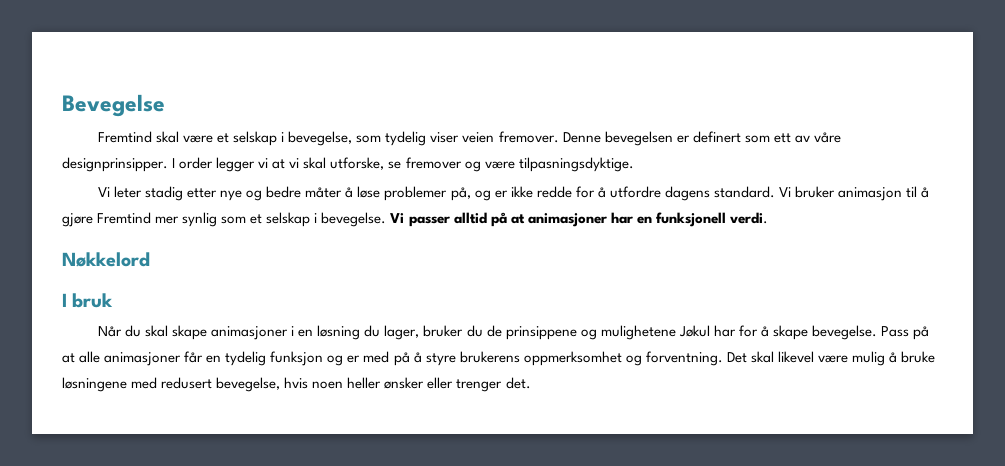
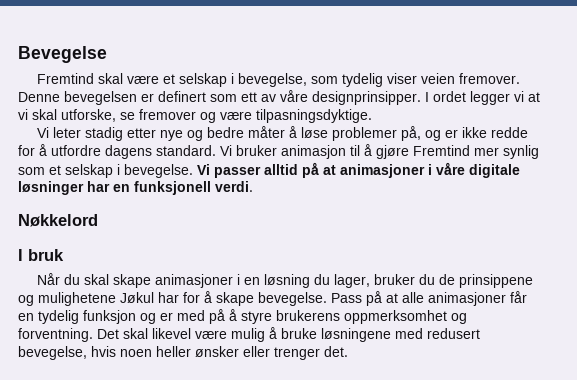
- I order legger vi at vi skal utforske, se fremover og være tilpasningsdyktige.
+ I ordet legger vi at vi skal utforske, se fremover og være tilpasningsdyktige.
- Vi passer alltid på at animasjoner har en funksjonell verdi.
+ Vi passer alltid på at animasjoner i våre digitale løsninger har en funksjonell verdi.

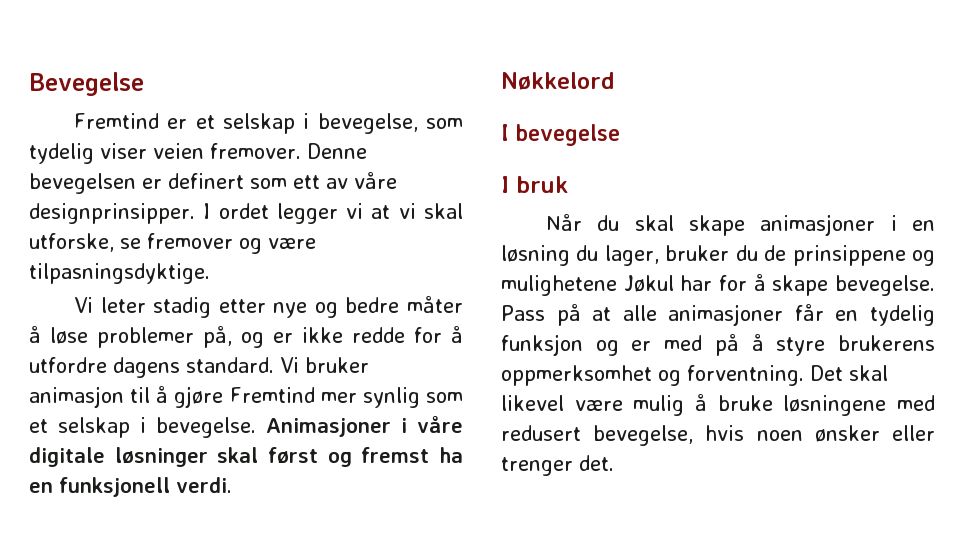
- Fremtind skal være et selskap i bevegelse, som tydelig viser veien fremover.
+ Fremtind er et selskap i bevegelse, som tydelig viser veien fremover.
- Vi passer alltid på at animasjoner i våre digitale løsninger har en funksjonell verdi.
+ Animasjoner i våre digitale løsninger skal først og fremst ha en funksjonell verdi.
+ I bevegelse
- Det skal likevel være mulig å bruke løsningene med redusert bevegelse, hvis noen heller ønsker eller trenger det.
+ Det skal likevel være mulig å bruke løsningene med redusert bevegelse, hvis noen ønsker eller trenger det.

